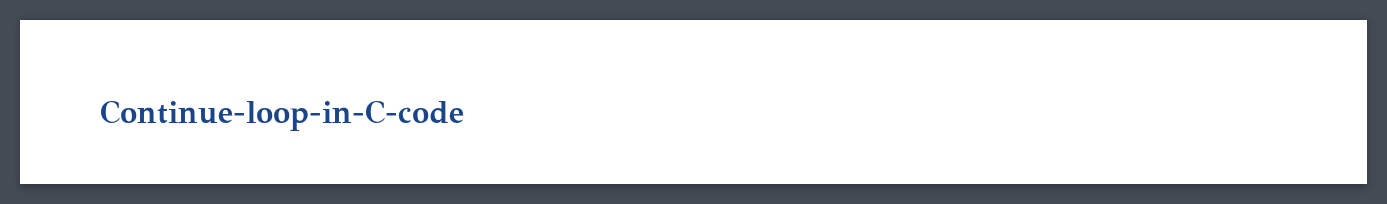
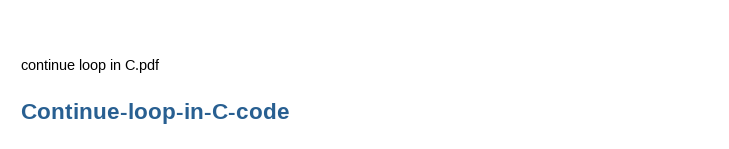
+ continue loop in C.pdf

